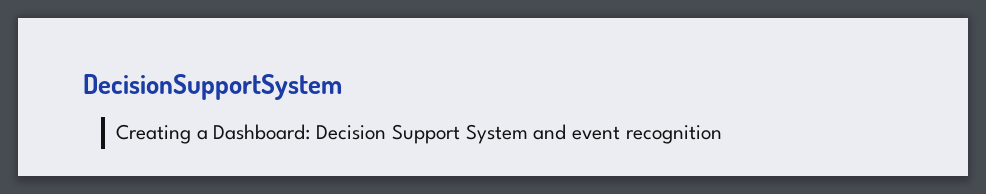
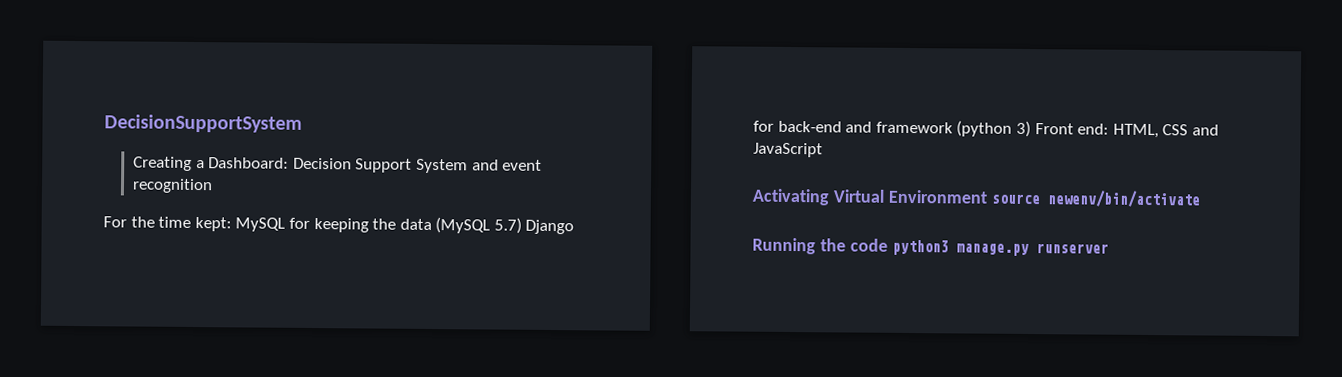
+ For the time kept: MySQL for keeping the data (MySQL 5.7) Django for back-end and framework (python 3) Front end: HTML, CSS and JavaScript
+ Activating Virtual Environment source newenv/bin/activate
+ Running the code python3 manage.py runserver

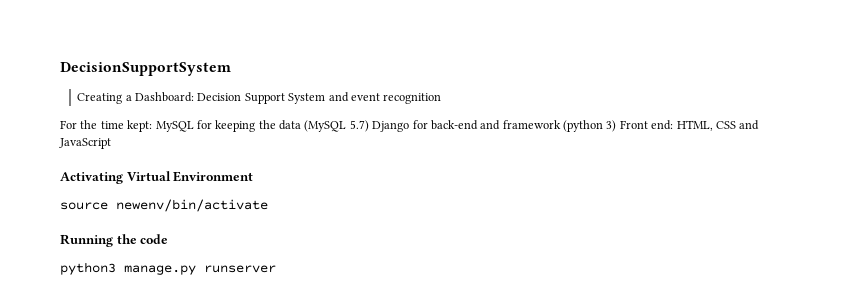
- Activating Virtual Environment source newenv/bin/activate
+ Activating Virtual Environment
+ source newenv/bin/activate
- Running the code python3 manage.py runserver
+ Running the code
+ python3 manage.py runserver

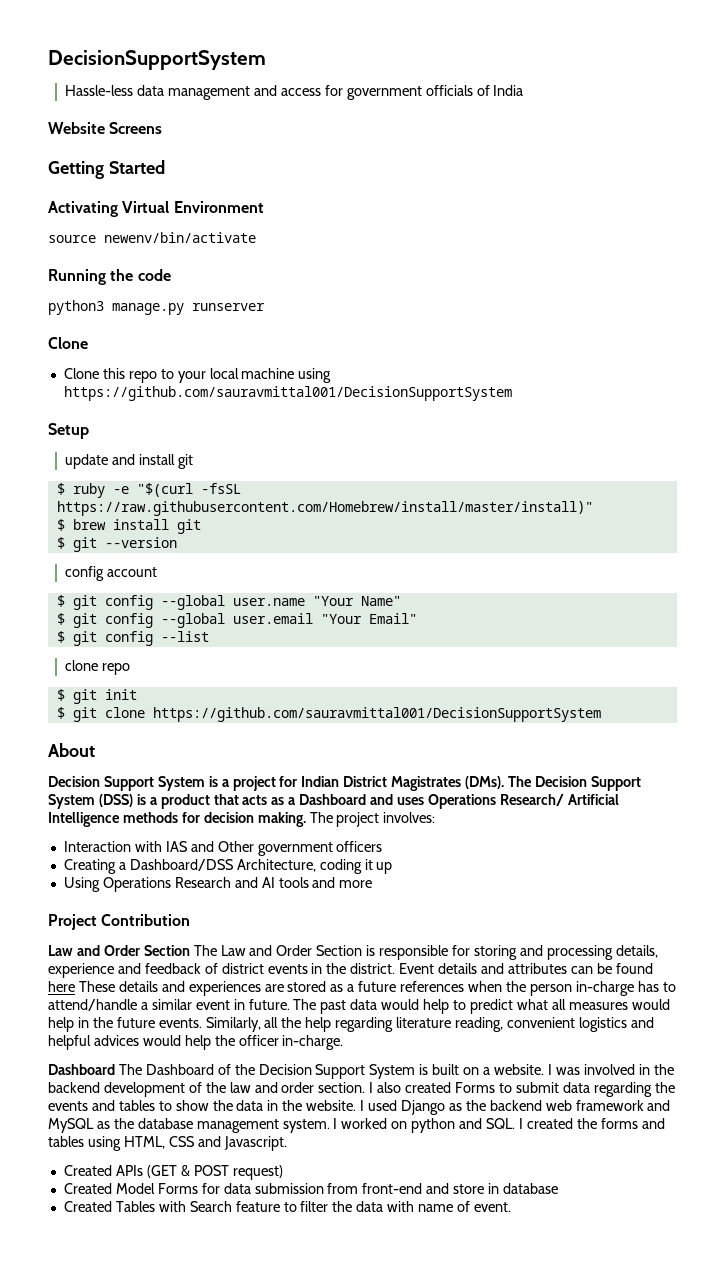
- Creating a Dashboard: Decision Support System and event recognition
- For the time kept: MySQL for keeping the data (MySQL 5.7) Django for back-end and framework (python 3) Front end: HTML, CSS and JavaScript
+ Hassle-less data management and access for government officials of India
+ Website Screens
+ Getting Started
  python3 manage.py runserver
+ Clone
+ Clone this repo to your local machine using https://github.com/sauravmittal001/DecisionSupportSystem
+ Setup
+ update and install git
+ $ ruby -e "$(curl -fsSL https://raw.githubusercontent.com/Homebrew/install/master/install)"
+ $ brew install git
+ $ git --version
+ config account
+ $ git config --global user.name "Your Name"
+ $ git config --global user.email "Your Email"
+ $ git config --list
+ clone repo
+ $ git init
+ $ git clone https://github.com/sauravmittal001/DecisionSupportSystem
+ About
+ Decision Support System is a project for Indian District Magistrates (DMs). The Decision Support System (DSS) is a product that acts as a Dashboard and uses Operations Research/ Artificial Intelligence methods for decision making. The project involves:
+ Interaction with IAS and Other government officers
+ Creating a Dashboard/DSS Architecture, coding it up
+ Using Operations Research and AI tools and more
+ Project Contribution
+ Law and Order Section The Law and Order Section is responsible for storing and processing details, experience and feedback of district events in the district. Event details and attributes can be found here These details and experiences are stored as a future references when the person in-charge has to attend/handle a similar event in future. The past data would help to predict what all measures would help in the future events. Similarly, all the help regarding literature reading, convenient logistics and helpful advices would help the officer in-charge.
+ Dashboard The Dashboard of the Decision Support System is built on a website. I was involved in the backend development of the law and order section. I also created Forms to submit data regarding the events and tables to show the data in the website. I used Django as the backend web framework and MySQL as the database management system. I worked on python and SQL. I created the forms and tables using HTML, CSS and Javascript.
+ Created APIs (GET & POST request)
+ Created Model Forms for data submission from front-end and store in database
+ Created Tables with Search feature to filter the data with name of event.

